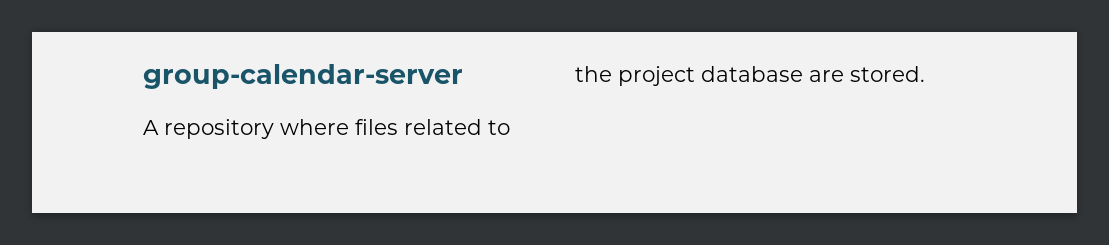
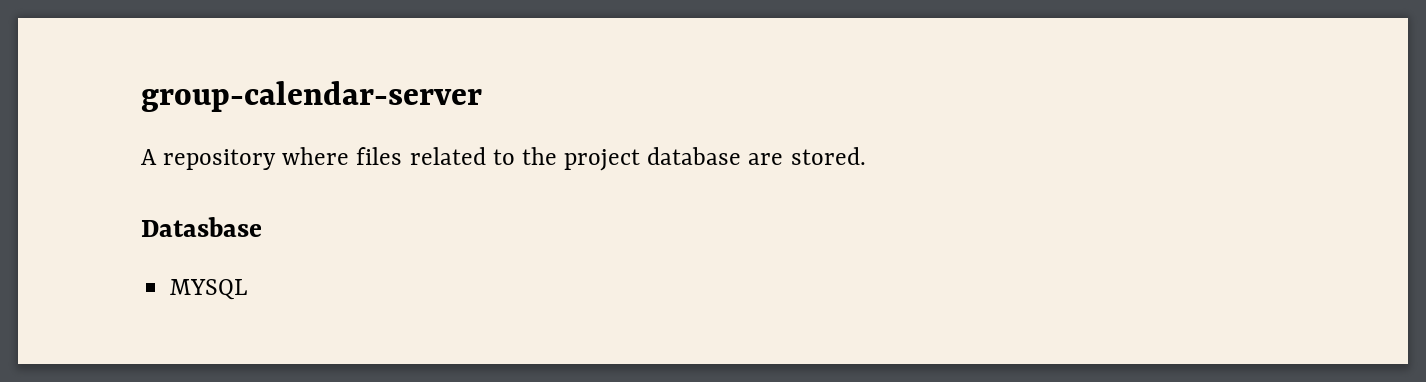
+ Datasbase
+ MYSQL

